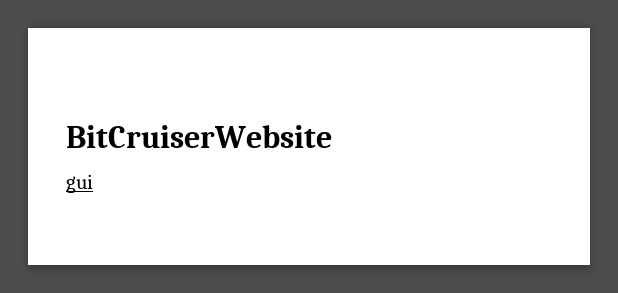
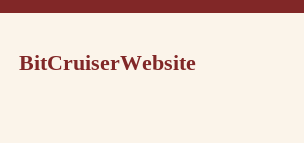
- gui

